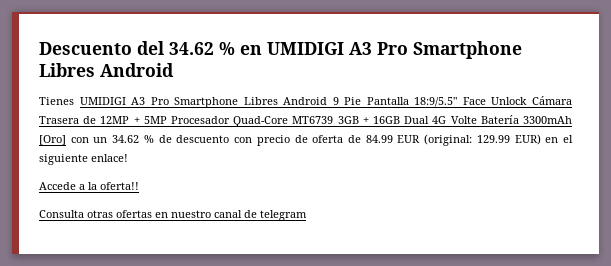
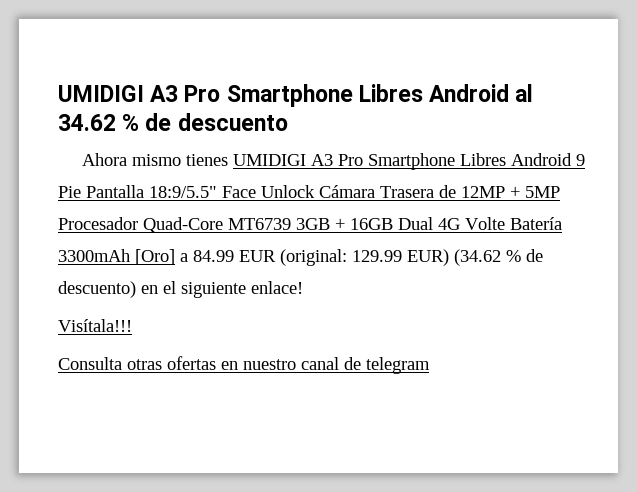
- Descuento del 34.62 % en UMIDIGI A3 Pro Smartphone Libres Android
- Tienes UMIDIGI A3 Pro Smartphone Libres Android 9 Pie Pantalla 18:9/5.5" Face Unlock Cámara Trasera de 12MP + 5MP Procesador Quad-Core MT6739 3GB + 16GB Dual 4G Volte Batería 3300mAh [Oro] con un 34.62 % de descuento con precio de oferta de 84.99 EUR (original: 129.99 EUR) en el siguiente enlace!
+ UMIDIGI A3 Pro Smartphone Libres Android al 34.62 % de descuento
+ Ahora mismo tienes UMIDIGI A3 Pro Smartphone Libres Android 9 Pie Pantalla 18:9/5.5" Face Unlock Cámara Trasera de 12MP + 5MP Procesador Quad-Core MT6739 3GB + 16GB Dual 4G Volte Batería 3300mAh [Oro] a 84.99 EUR (original: 129.99 EUR) (34.62 % de descuento) en el siguiente enlace!
- Accede a la oferta!!
+ Visítala!!!

